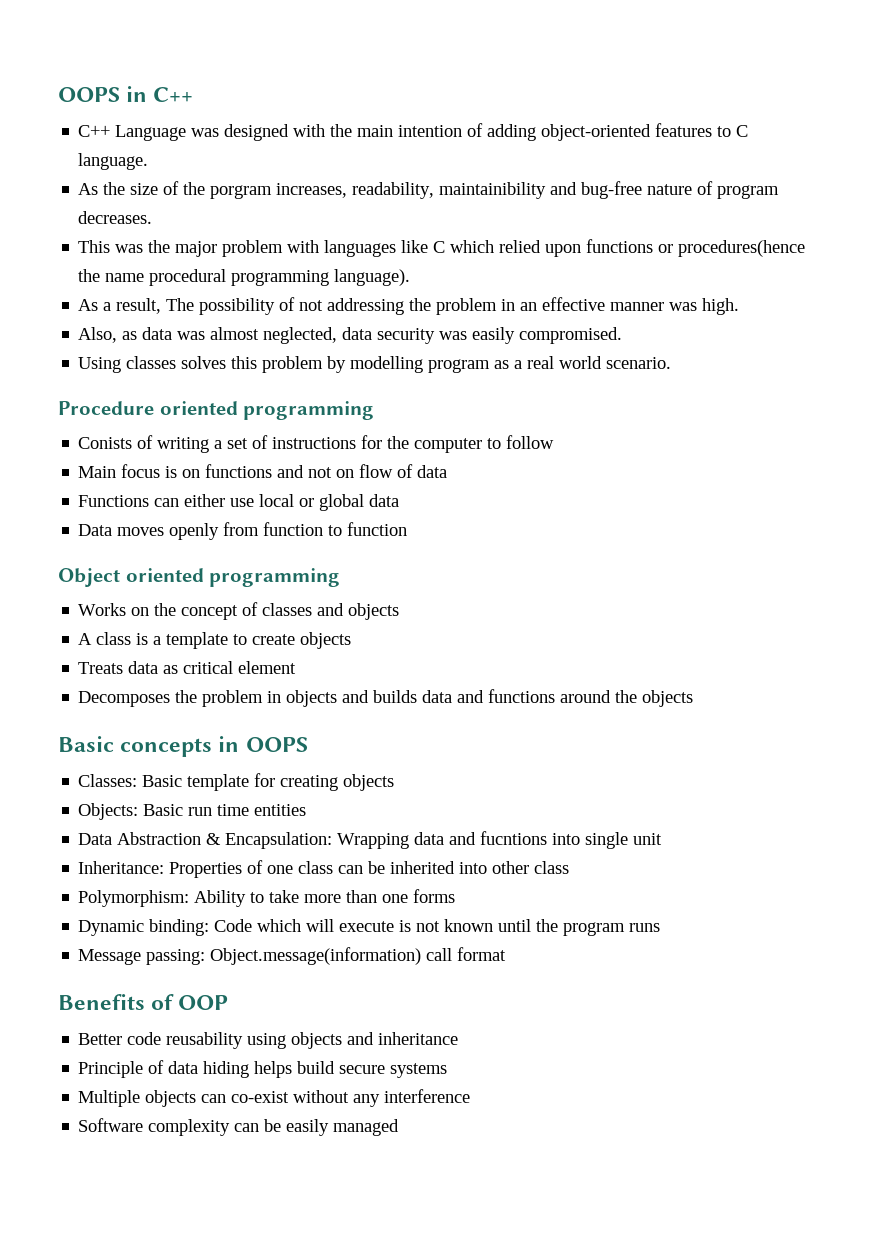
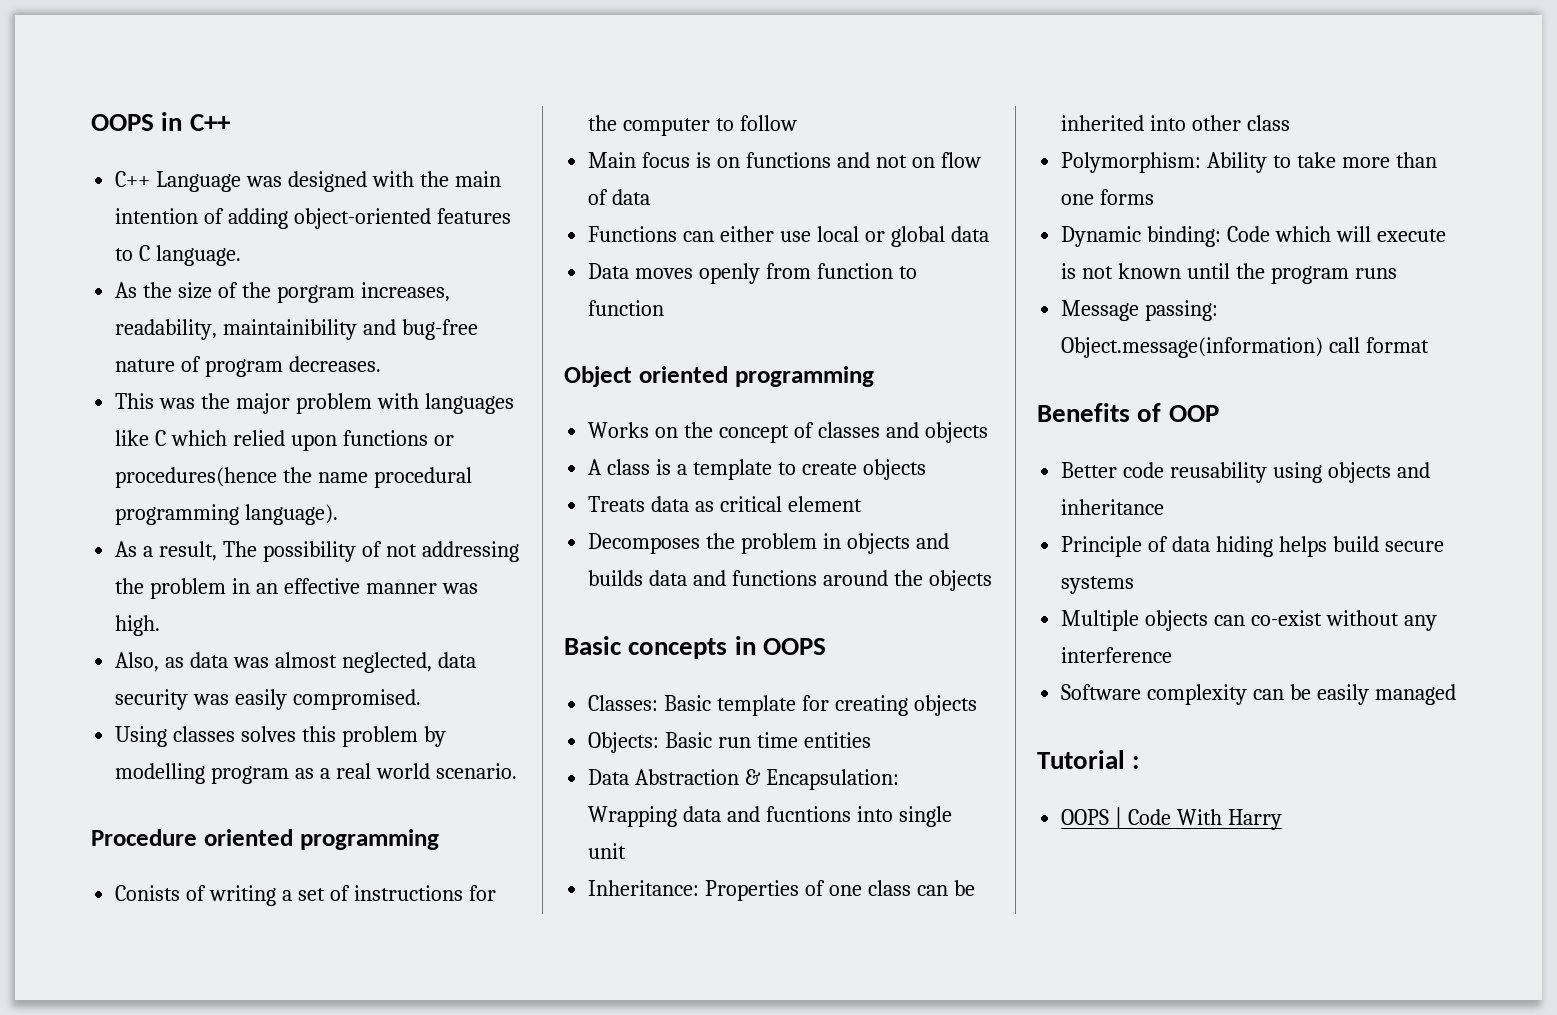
+ Tutorial :
+ OOPS | Code With Harry

